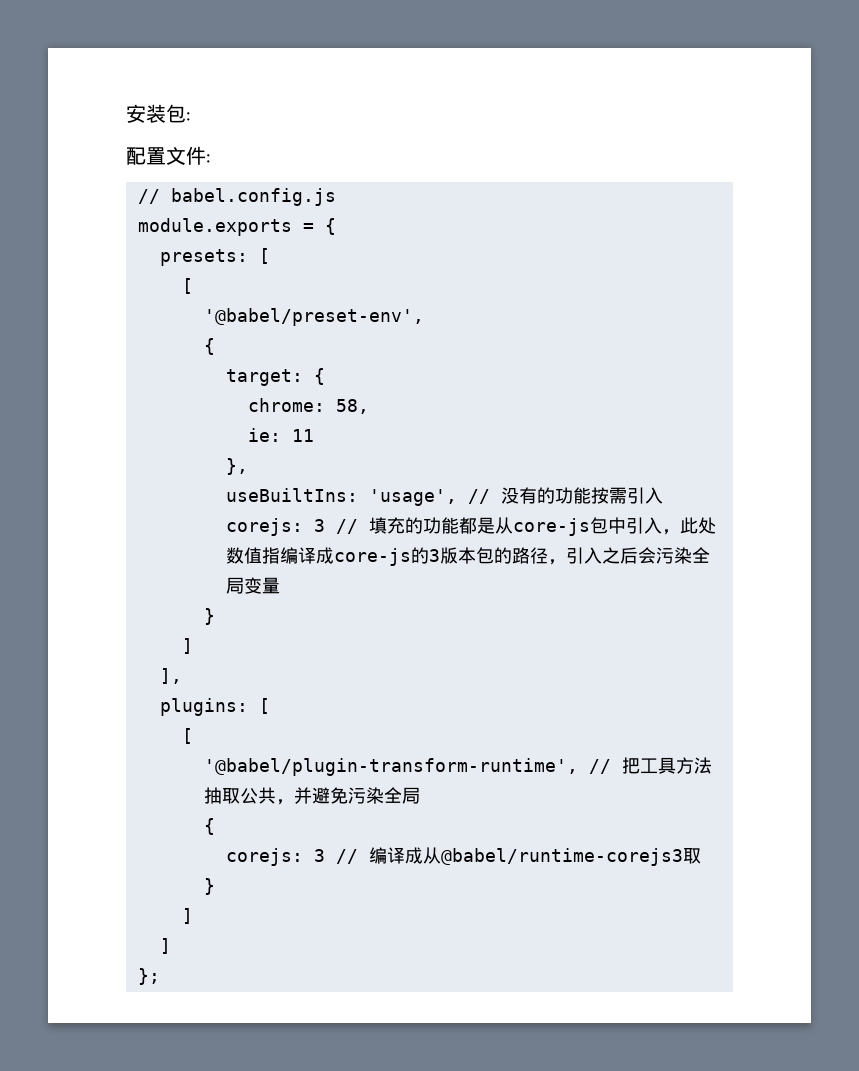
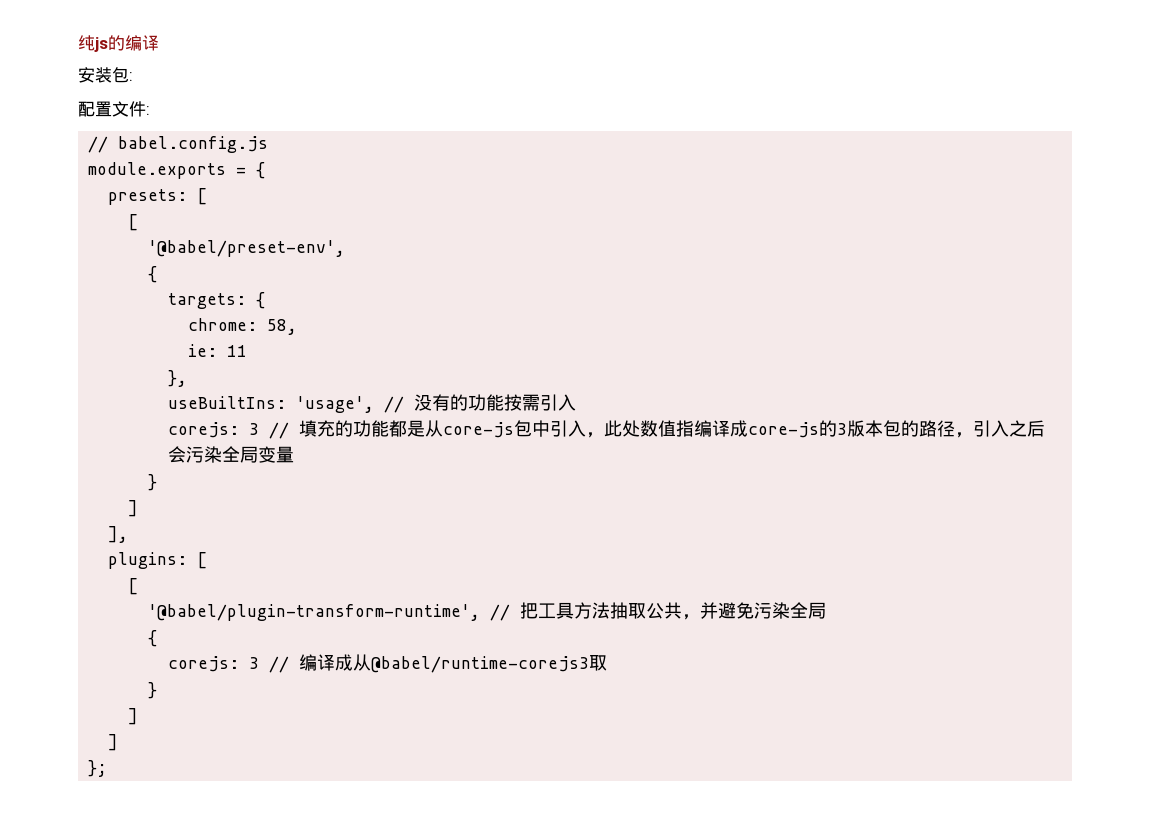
+ 纯js的编译
- target: {
+ targets: {

